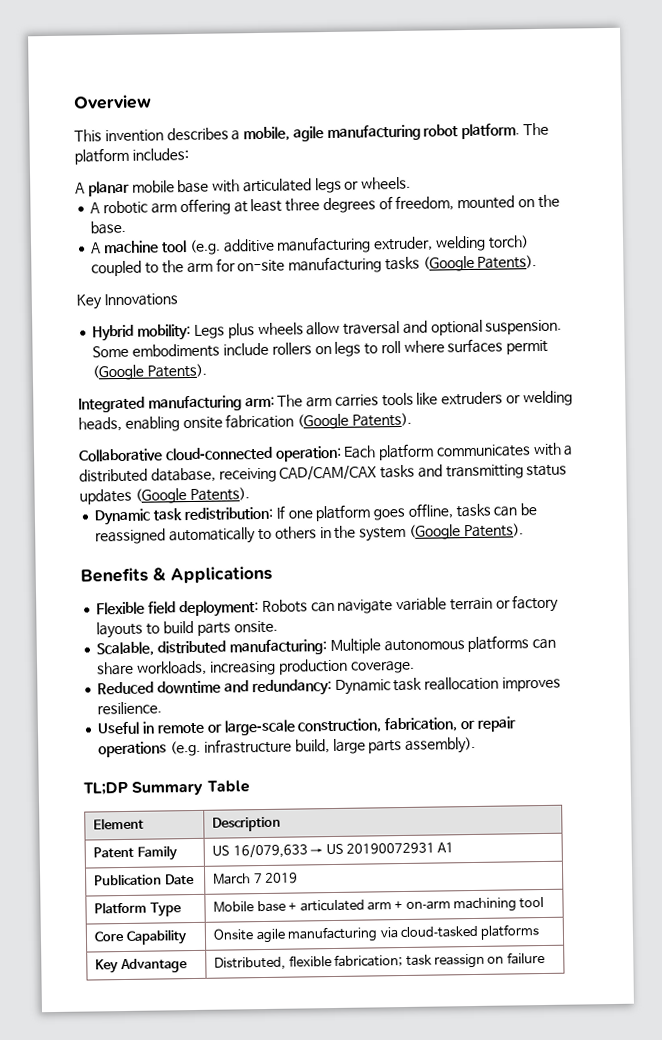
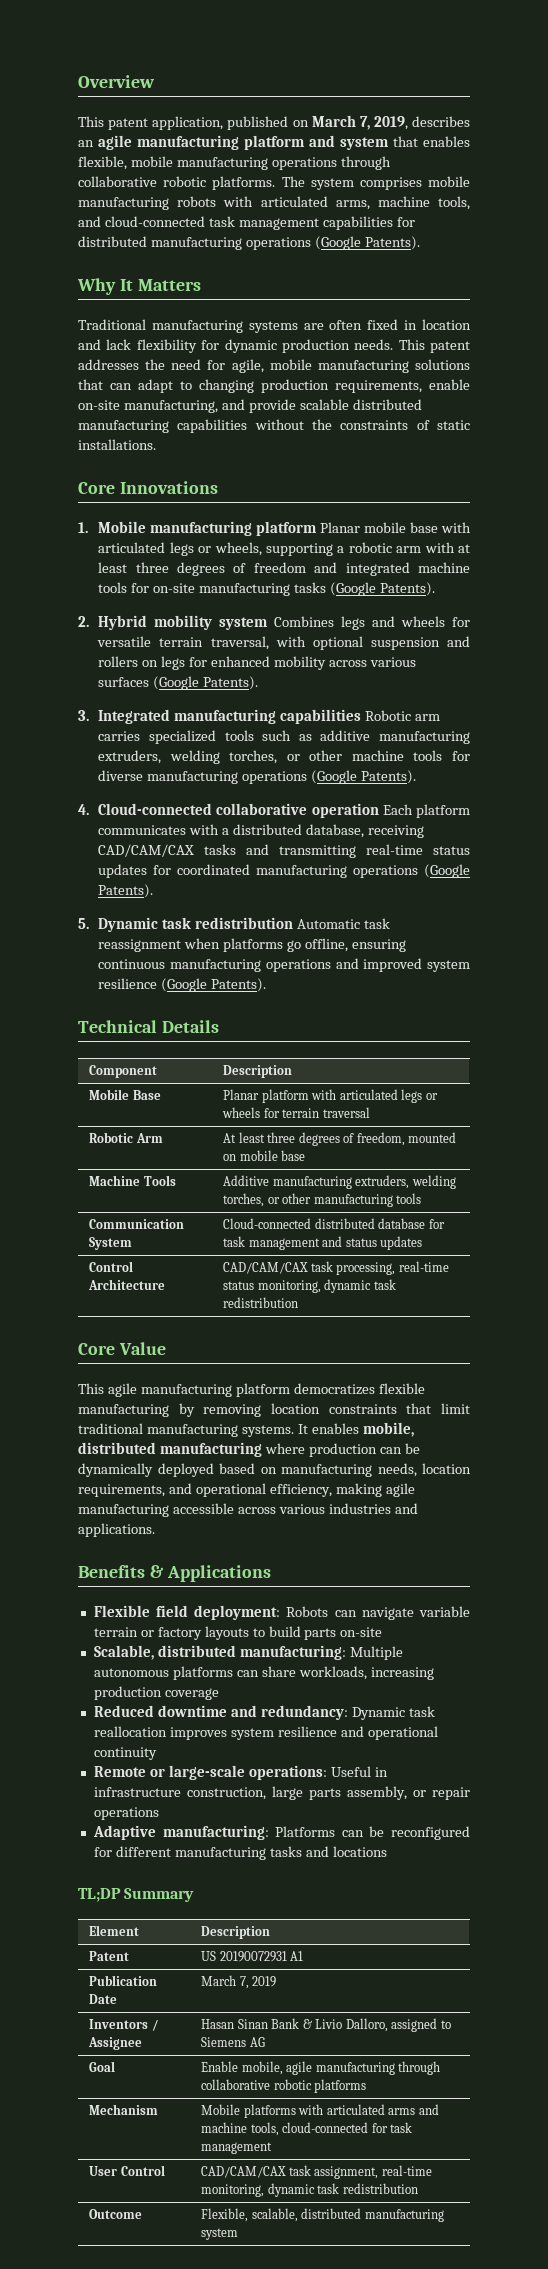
- This invention describes a mobile, agile manufacturing robot platform. The platform includes:
- A planar mobile base with articulated legs or wheels.
- A robotic arm offering at least three degrees of freedom, mounted on the base.
- A machine tool (e.g. additive manufacturing extruder, welding torch) coupled to the arm for on-site manufacturing tasks (Google Patents).
+ This patent application, published on March 7, 2019, describes an agile manufacturing platform and system that enables flexible, mobile manufacturing operations through collaborative robotic platforms. The system comprises mobile manufacturing robots with articulated arms, machine tools, and cloud-connected task management capabilities for distributed manufacturing operations (Google Patents).
+ Why It Matters
+ Traditional manufacturing systems are often fixed in location and lack flexibility for dynamic production needs. This patent addresses the need for agile, mobile manufacturing solutions that can adapt to changing production requirements, enable on-site manufacturing, and provide scalable distributed manufacturing capabilities without the constraints of static installations.
+ Core Innovations
+ 1. Mobile manufacturing platform Planar mobile base with articulated legs or wheels, supporting a robotic arm with at least three degrees of freedom and integrated machine tools for on-site manufacturing tasks (Google Patents).
- Key Innovations
- Hybrid mobility: Legs plus wheels allow traversal and optional suspension. Some embodiments include rollers on legs to roll where surfaces permit (Google Patents).
- Integrated manufacturing arm: The arm carries tools like extruders or welding heads, enabling onsite fabrication (Google Patents).
- Collaborative cloud‑connected operation: Each platform communicates with a distributed database, receiving CAD/CAM/CAX tasks and transmitting status updates (Google Patents).
- Dynamic task redistribution: If one platform goes offline, tasks can be reassigned automatically to others in the system (Google Patents).
+ 2. Hybrid mobility system Combines legs and wheels for versatile terrain traversal, with optional suspension and rollers on legs for enhanced mobility across various surfaces (Google Patents).
+ 3. Integrated manufacturing capabilities Robotic arm carries specialized tools such as additive manufacturing extruders, welding torches, or other machine tools for diverse manufacturing operations (Google Patents).
+ 4. Cloud-connected collaborative operation Each platform communicates with a distributed database, receiving CAD/CAM/CAX tasks and transmitting real-time status updates for coordinated manufacturing operations (Google Patents).
+ 5. Dynamic task redistribution Automatic task reassignment when platforms go offline, ensuring continuous manufacturing operations and improved system resilience (Google Patents).
+ Technical Details
+ Component | Description
+ Mobile Base | Planar platform with articulated legs or wheels for terrain traversal
+ Robotic Arm | At least three degrees of freedom, mounted on mobile base
+ Machine Tools | Additive manufacturing extruders, welding torches, or other manufacturing tools
+ Communication System | Cloud-connected distributed database for task management and status updates
+ Control Architecture | CAD/CAM/CAX task processing, real-time status monitoring, dynamic task redistribution
+ Core Value
+ This agile manufacturing platform democratizes flexible manufacturing by removing location constraints that limit traditional manufacturing systems. It enables mobile, distributed manufacturing where production can be dynamically deployed based on manufacturing needs, location requirements, and operational efficiency, making agile manufacturing accessible across various industries and applications.
- Flexible field deployment: Robots can navigate variable terrain or factory layouts to build parts onsite.
+ Flexible field deployment: Robots can navigate variable terrain or factory layouts to build parts on-site
- Scalable, distributed manufacturing: Multiple autonomous platforms can share workloads, increasing production coverage.
+ Scalable, distributed manufacturing: Multiple autonomous platforms can share workloads, increasing production coverage
- Reduced downtime and redundancy: Dynamic task reallocation improves resilience.
- Useful in remote or large‑scale construction, fabrication, or repair operations (e.g. infrastructure build, large parts assembly).
+ Reduced downtime and redundancy: Dynamic task reallocation improves system resilience and operational continuity
+ Remote or large-scale operations: Useful in infrastructure construction, large parts assembly, or repair operations
+ Adaptive manufacturing: Platforms can be reconfigured for different manufacturing tasks and locations
- TL;DP Summary Table
+ TL;DP Summary
- Patent Family | US 16/079,633 → US 20190072931 A1
+ Patent | US 20190072931 A1
- Publication Date | March 7 2019
+ Publication Date | March 7, 2019
- Platform Type | Mobile base + articulated arm + on‑arm machining tool
- Core Capability | Onsite agile manufacturing via cloud‑tasked platforms
- Key Advantage | Distributed, flexible fabrication; task reassign on failure
+ Inventors / Assignee | Hasan Sinan Bank & Livio Dalloro, assigned to Siemens AG
+ Goal | Enable mobile, agile manufacturing through collaborative robotic platforms
+ Mechanism | Mobile platforms with articulated arms and machine tools, cloud-connected for task management
+ User Control | CAD/CAM/CAX task assignment, real-time monitoring, dynamic task redistribution
+ Outcome | Flexible, scalable, distributed manufacturing system

